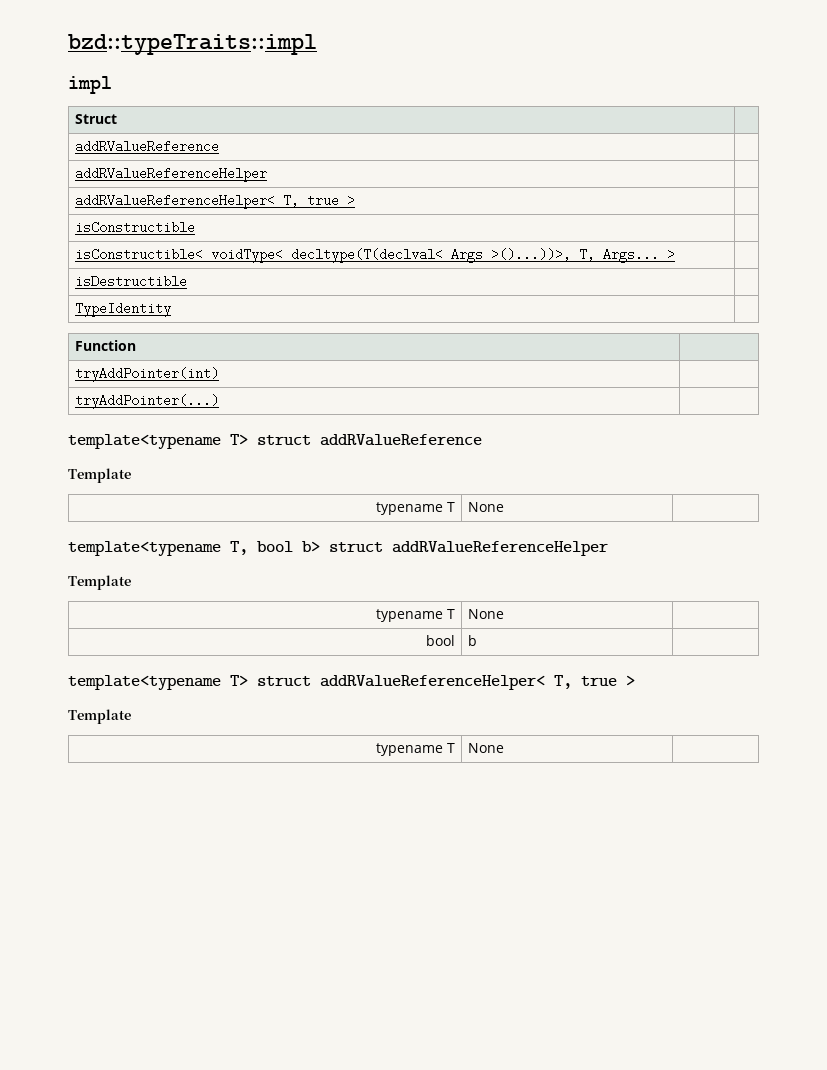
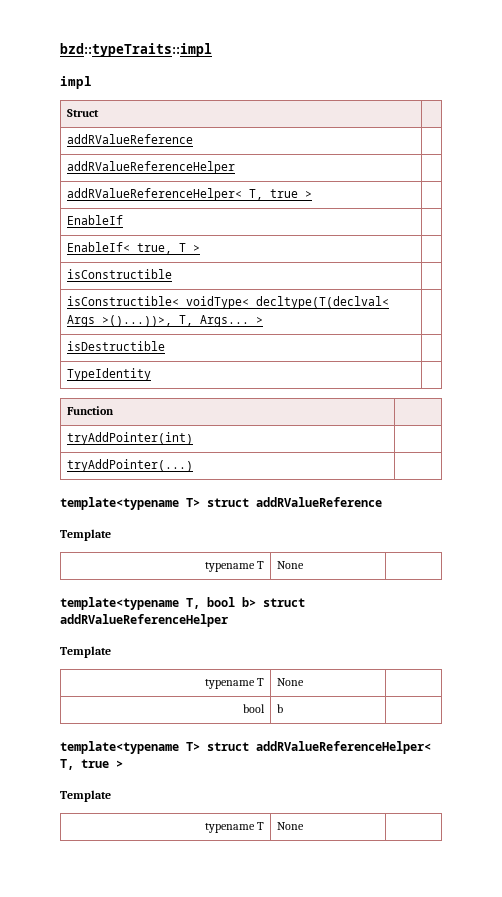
+ EnableIf |
+ EnableIf< true, T > |

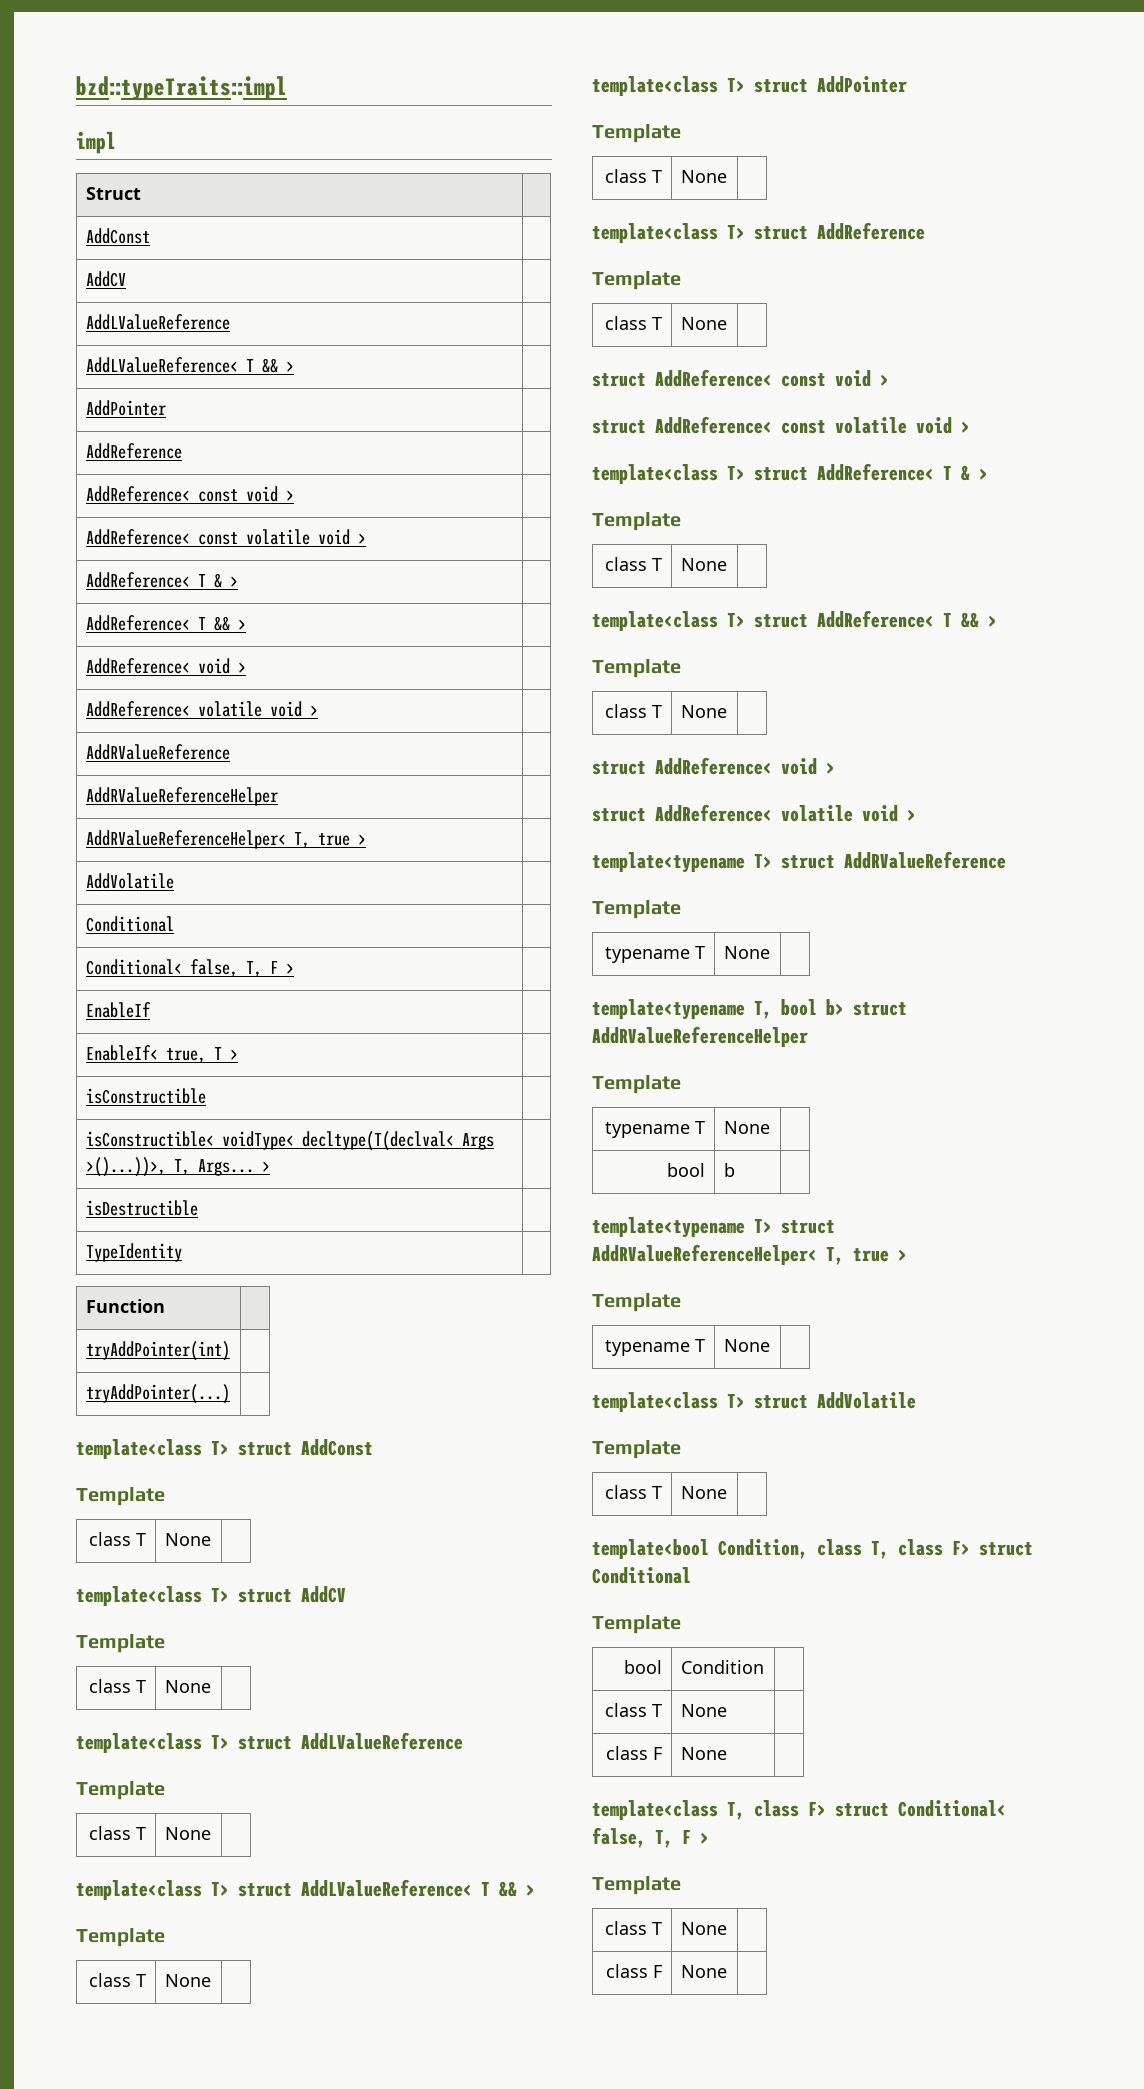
- addRValueReference |
- addRValueReferenceHelper |
- addRValueReferenceHelper< T, true > |
+ AddConst |
+ AddCV |
+ AddLValueReference |
+ AddLValueReference< T && > |
+ AddPointer |
+ AddReference |
+ AddReference< const void > |
+ AddReference< const volatile void > |
+ AddReference< T & > |
+ AddReference< T && > |
+ AddReference< void > |
+ AddReference< volatile void > |
+ AddRValueReference |
+ AddRValueReferenceHelper |
+ AddRValueReferenceHelper< T, true > |
+ AddVolatile |
+ Conditional |
+ Conditional< false, T, F > |
- template<typename T> struct addRValueReference
+ template<class T> struct AddConst
+ Template
+ class T | None |
+ template<class T> struct AddCV
+ Template
+ class T | None |
+ template<class T> struct AddLValueReference
+ Template
+ class T | None |
+ template<class T> struct AddLValueReference< T && >
+ Template
+ class T | None |
+ template<class T> struct AddPointer
+ Template
+ class T | None |
+ template<class T> struct AddReference
+ Template
+ class T | None |
+ struct AddReference< const void >
+ struct AddReference< const volatile void >
+ template<class T> struct AddReference< T & >
+ Template
+ class T | None |
+ template<class T> struct AddReference< T && >
+ Template
+ class T | None |
+ struct AddReference< void >
+ struct AddReference< volatile void >
+ template<typename T> struct AddRValueReference
- template<typename T, bool b> struct addRValueReferenceHelper
+ template<typename T, bool b> struct AddRValueReferenceHelper
- template<typename T> struct addRValueReferenceHelper< T, true >
+ template<typename T> struct AddRValueReferenceHelper< T, true >
+ template<class T> struct AddVolatile
+ Template
+ class T | None |
+ template<bool Condition, class T, class F> struct Conditional
+ Template
+ bool | Condition |
+ class T | None |
+ class F | None |
+ template<class T, class F> struct Conditional< false, T, F >
+ Template
+ class T | None |
+ class F | None |

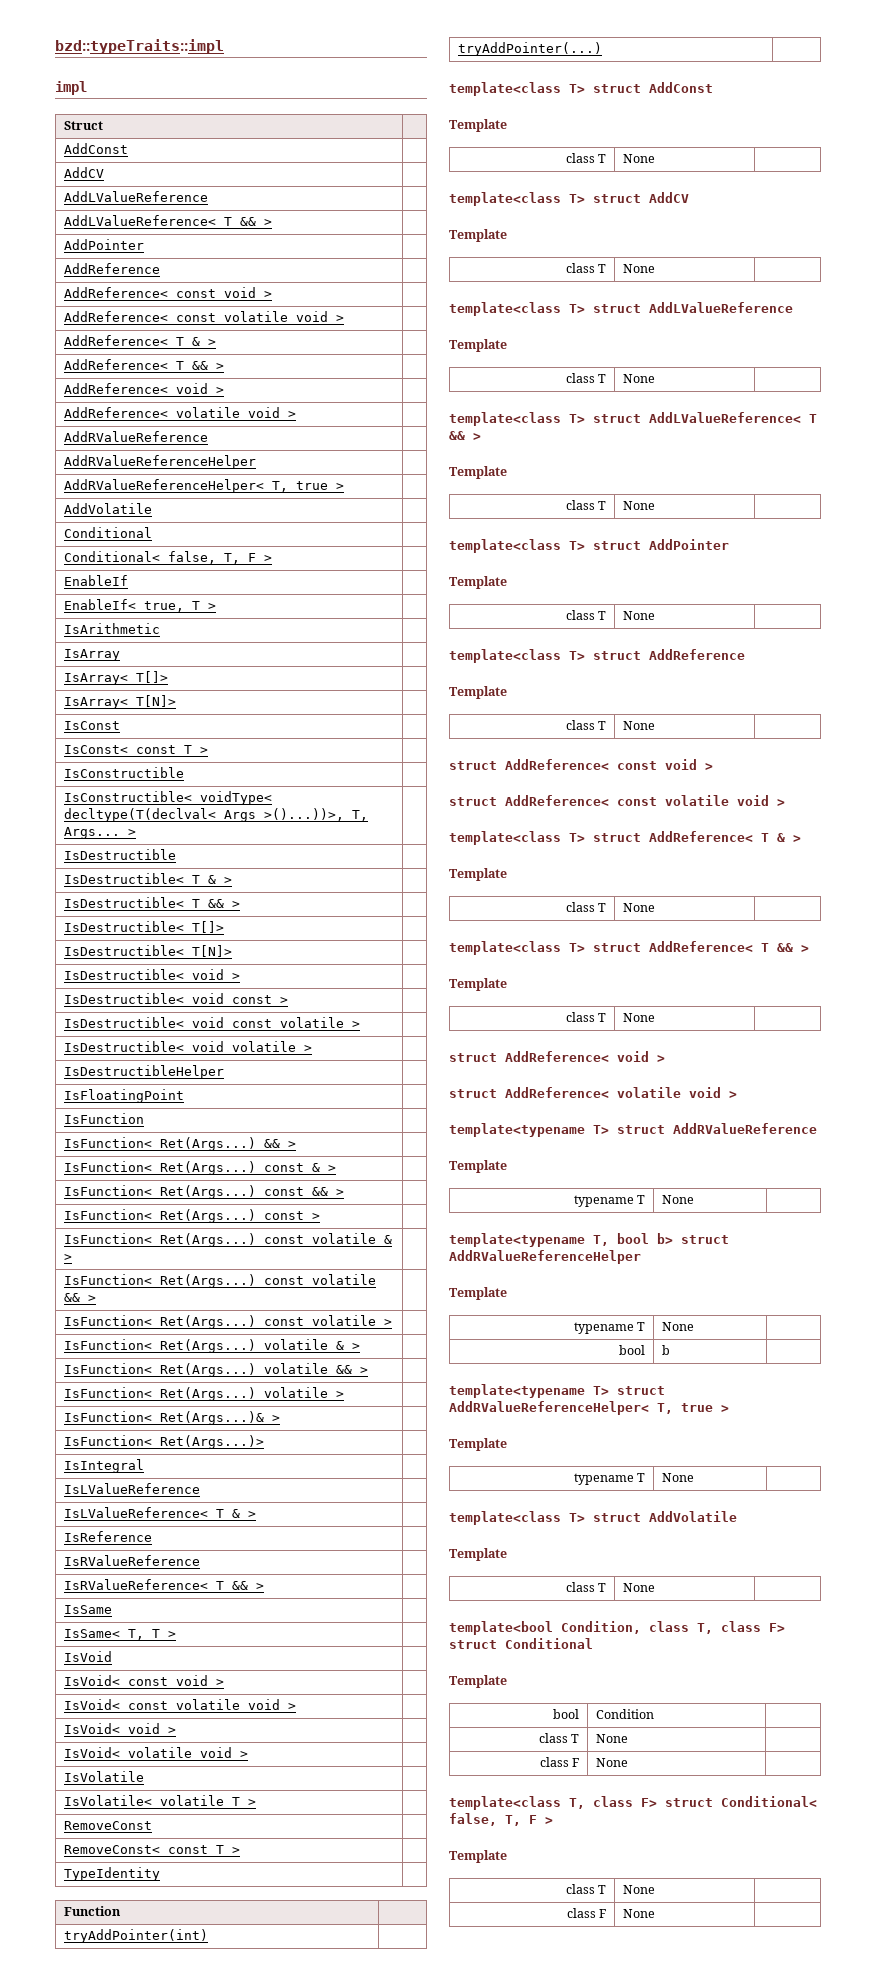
- isConstructible |
- isConstructible< voidType< decltype(T(declval< Args >()...))>, T, Args... > |
+ IsArithmetic |
+ IsArray |
+ IsArray< T[]> |
+ IsArray< T[N]> |
+ IsConst |
+ IsConst< const T > |
+ IsConstructible |
+ IsConstructible< voidType< decltype(T(declval< Args >()...))>, T, Args... > |
- isDestructible |
+ IsDestructible |
+ IsDestructible< T & > |
+ IsDestructible< T && > |
+ IsDestructible< T[]> |
+ IsDestructible< T[N]> |
+ IsDestructible< void > |
+ IsDestructible< void const > |
+ IsDestructible< void const volatile > |
+ IsDestructible< void volatile > |
+ IsDestructibleHelper |
+ IsFloatingPoint |
+ IsFunction |
+ IsFunction< Ret(Args...) && > |
+ IsFunction< Ret(Args...) const & > |
+ IsFunction< Ret(Args...) const && > |
+ IsFunction< Ret(Args...) const > |
+ IsFunction< Ret(Args...) const volatile & > |
+ IsFunction< Ret(Args...) const volatile && > |
+ IsFunction< Ret(Args...) const volatile > |
+ IsFunction< Ret(Args...) volatile & > |
+ IsFunction< Ret(Args...) volatile && > |
+ IsFunction< Ret(Args...) volatile > |
+ IsFunction< Ret(Args...)& > |
+ IsFunction< Ret(Args...)> |
+ IsIntegral |
+ IsLValueReference |
+ IsLValueReference< T & > |
+ IsReference |
+ IsRValueReference |
+ IsRValueReference< T && > |
+ IsSame |
+ IsSame< T, T > |
+ IsVoid |
+ IsVoid< const void > |
+ IsVoid< const volatile void > |
+ IsVoid< void > |
+ IsVoid< volatile void > |
+ IsVolatile |
+ IsVolatile< volatile T > |
+ RemoveConst |
+ RemoveConst< const T > |

